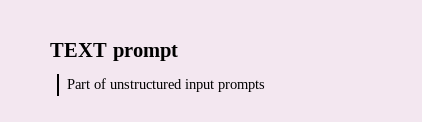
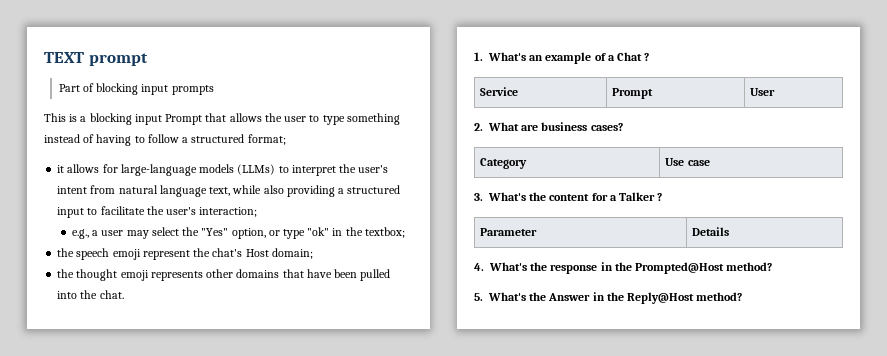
- Part of unstructured input prompts
+ Part of blocking input prompts
+ This is a blocking input Prompt that allows the user to type something instead of having to follow a structured format;
+ it allows for large-language models (LLMs) to interpret the user's intent from natural language text, while also providing a structured input to facilitate the user's interaction;
+ e.g., a user may select the "Yes" option, or type "ok" in the textbox;
+ the speech emoji represent the chat's Host domain;
+ the thought emoji represents other domains that have been pulled into the chat.
+ 1. What's an example of a Chat ?
+ Service | Prompt | User
+ 2. What are business cases?
+ Category | Use case
+ 3. What's the content for a Talker ?
+ Parameter | Details
+ 4. What's the response in the Prompted@Host method?
+ 5. What's the Answer in the Reply@Host method?

